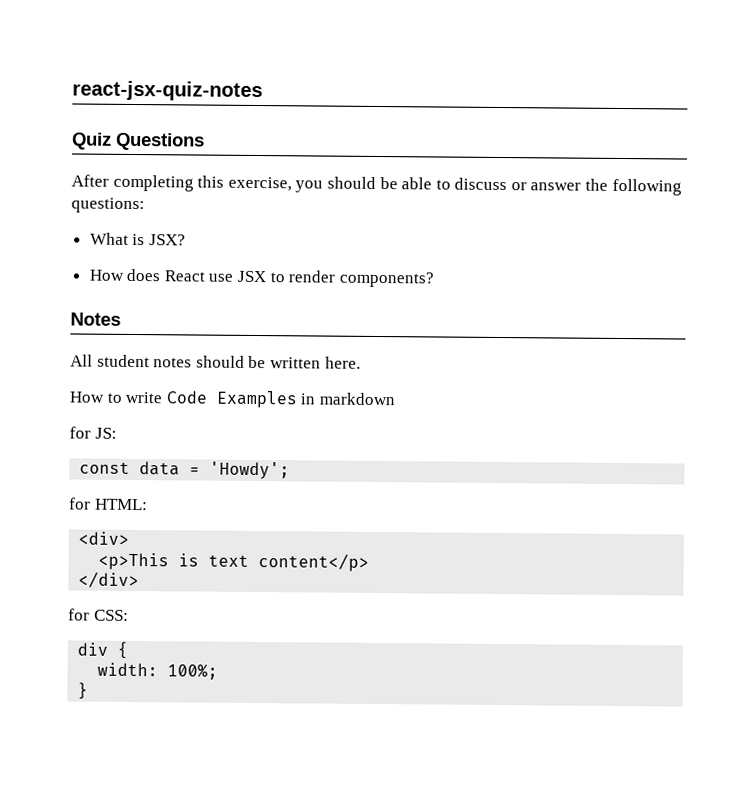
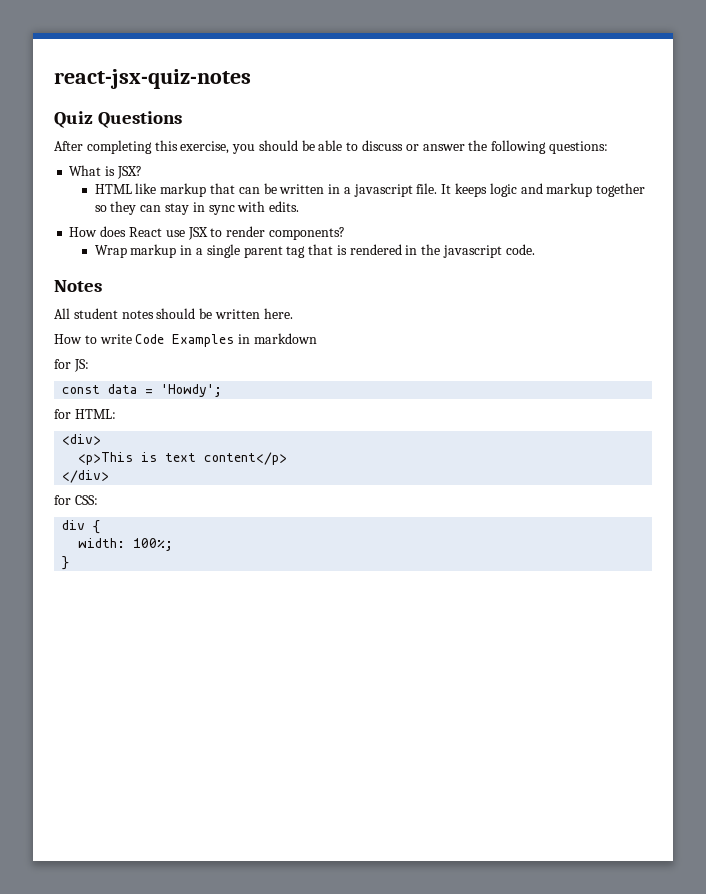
+ HTML like markup that can be written in a javascript file. It keeps logic and markup together so they can stay in sync with edits.
+ Wrap markup in a single parent tag that is rendered in the javascript code.

